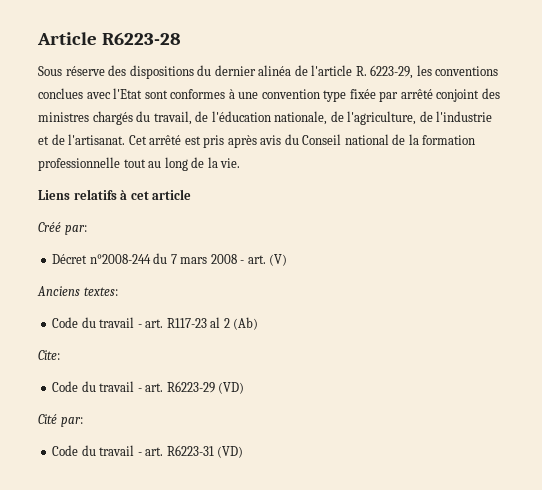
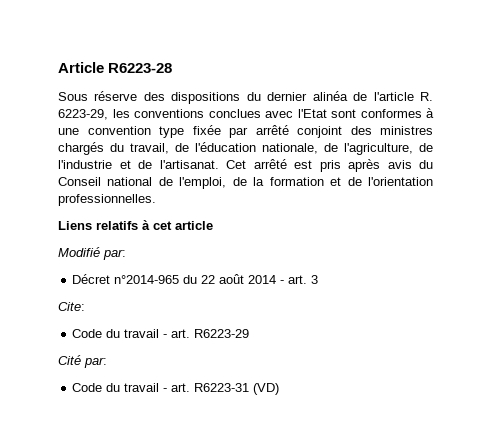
- Cet arrêté est pris après avis du Conseil national de la formation professionnelle tout au long de la vie.
+ Cet arrêté est pris après avis du Conseil national de l'emploi, de la formation et de l'orientation professionnelles.
- Créé par:
+ Modifié par:
- Décret n°2008-244 du 7 mars 2008 - art. (V)
- Anciens textes:
- Code du travail - art. R117-23 al 2 (Ab)
+ Décret n°2014-965 du 22 août 2014 - art. 3
- Code du travail - art. R6223-29 (VD)
+ Code du travail - art. R6223-29

